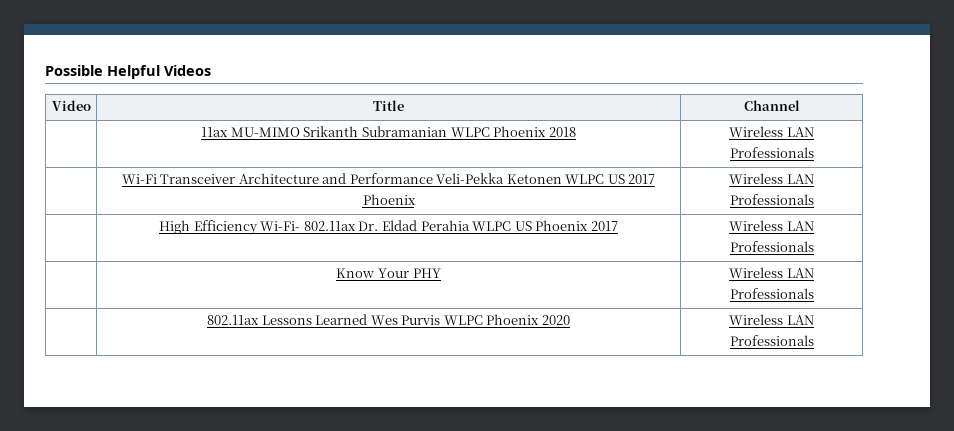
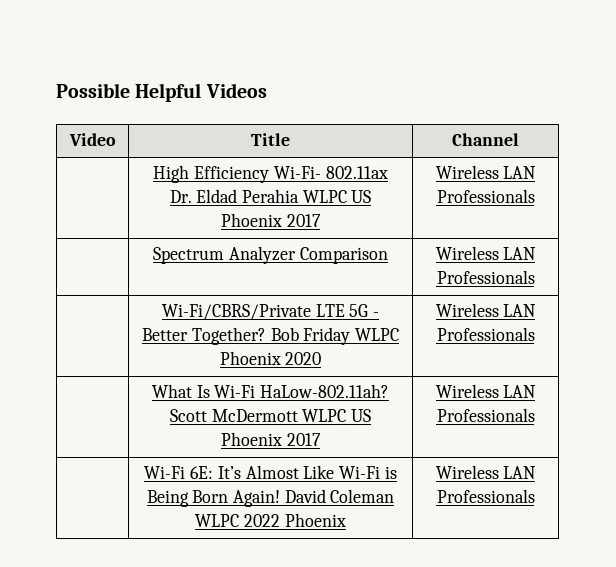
- | 11ax MU-MIMO Srikanth Subramanian WLPC Phoenix 2018 | Wireless LAN Professionals
- | Wi-Fi Transceiver Architecture and Performance Veli-Pekka Ketonen WLPC US 2017 Phoenix | Wireless LAN Professionals
- | Know Your PHY | Wireless LAN Professionals
- | 802.11ax Lessons Learned Wes Purvis WLPC Phoenix 2020 | Wireless LAN Professionals
+ | Spectrum Analyzer Comparison | Wireless LAN Professionals
+ | Wi-Fi/CBRS/Private LTE 5G - Better Together? Bob Friday WLPC Phoenix 2020 | Wireless LAN Professionals
+ | What Is Wi-Fi HaLow-802.11ah? Scott McDermott WLPC US Phoenix 2017 | Wireless LAN Professionals
+ | Wi-Fi 6E: It’s Almost Like Wi-Fi is Being Born Again! David Coleman WLPC 2022 Phoenix | Wireless LAN Professionals

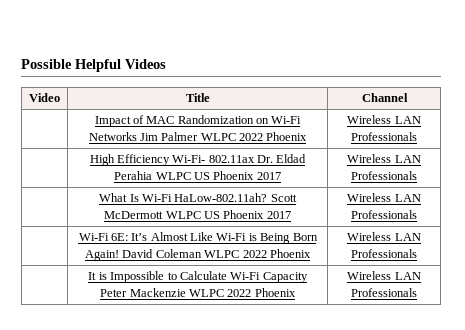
+ | Impact of MAC Randomization on Wi-Fi Networks Jim Palmer WLPC 2022 Phoenix | Wireless LAN Professionals
- | Spectrum Analyzer Comparison | Wireless LAN Professionals
- | Wi-Fi/CBRS/Private LTE 5G - Better Together? Bob Friday WLPC Phoenix 2020 | Wireless LAN Professionals
+ | It is Impossible to Calculate Wi-Fi Capacity Peter Mackenzie WLPC 2022 Phoenix | Wireless LAN Professionals

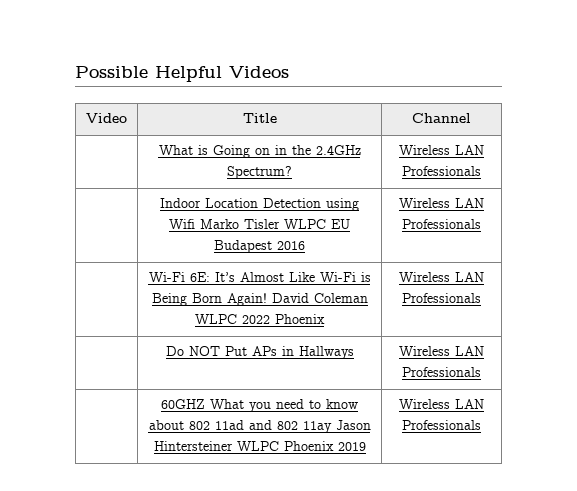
- | Impact of MAC Randomization on Wi-Fi Networks Jim Palmer WLPC 2022 Phoenix | Wireless LAN Professionals
- | High Efficiency Wi-Fi- 802.11ax Dr. Eldad Perahia WLPC US Phoenix 2017 | Wireless LAN Professionals
- | What Is Wi-Fi HaLow-802.11ah? Scott McDermott WLPC US Phoenix 2017 | Wireless LAN Professionals
+ | What is Going on in the 2.4GHz Spectrum? | Wireless LAN Professionals
+ | Indoor Location Detection using Wifi Marko Tisler WLPC EU Budapest 2016 | Wireless LAN Professionals
- | It is Impossible to Calculate Wi-Fi Capacity Peter Mackenzie WLPC 2022 Phoenix | Wireless LAN Professionals
+ | Do NOT Put APs in Hallways | Wireless LAN Professionals
+ | 60GHZ What you need to know about 802 11ad and 802 11ay Jason Hintersteiner WLPC Phoenix 2019 | Wireless LAN Professionals

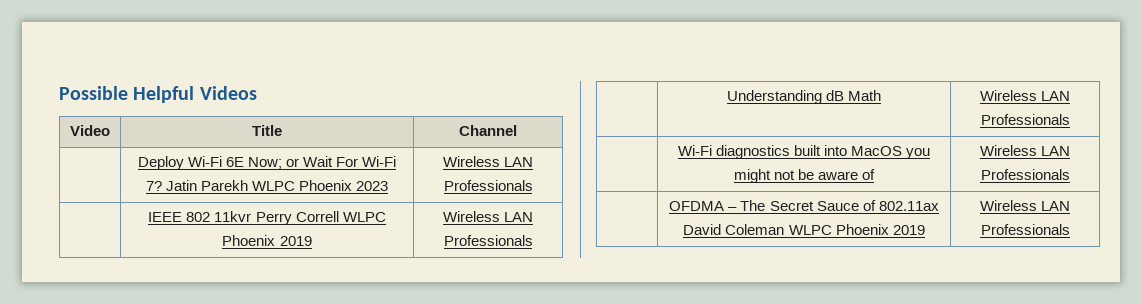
- | What is Going on in the 2.4GHz Spectrum? | Wireless LAN Professionals
- | Indoor Location Detection using Wifi Marko Tisler WLPC EU Budapest 2016 | Wireless LAN Professionals
- | Wi-Fi 6E: It’s Almost Like Wi-Fi is Being Born Again! David Coleman WLPC 2022 Phoenix | Wireless LAN Professionals
- | Do NOT Put APs in Hallways | Wireless LAN Professionals
- | 60GHZ What you need to know about 802 11ad and 802 11ay Jason Hintersteiner WLPC Phoenix 2019 | Wireless LAN Professionals
+ | Deploy Wi-Fi 6E Now; or Wait For Wi-Fi 7? Jatin Parekh WLPC Phoenix 2023 | Wireless LAN Professionals
+ | IEEE 802 11kvr Perry Correll WLPC Phoenix 2019 | Wireless LAN Professionals
+ | Understanding dB Math | Wireless LAN Professionals
+ | Wi-Fi diagnostics built into MacOS you might not be aware of | Wireless LAN Professionals
+ | OFDMA – The Secret Sauce of 802.11ax David Coleman WLPC Phoenix 2019 | Wireless LAN Professionals

